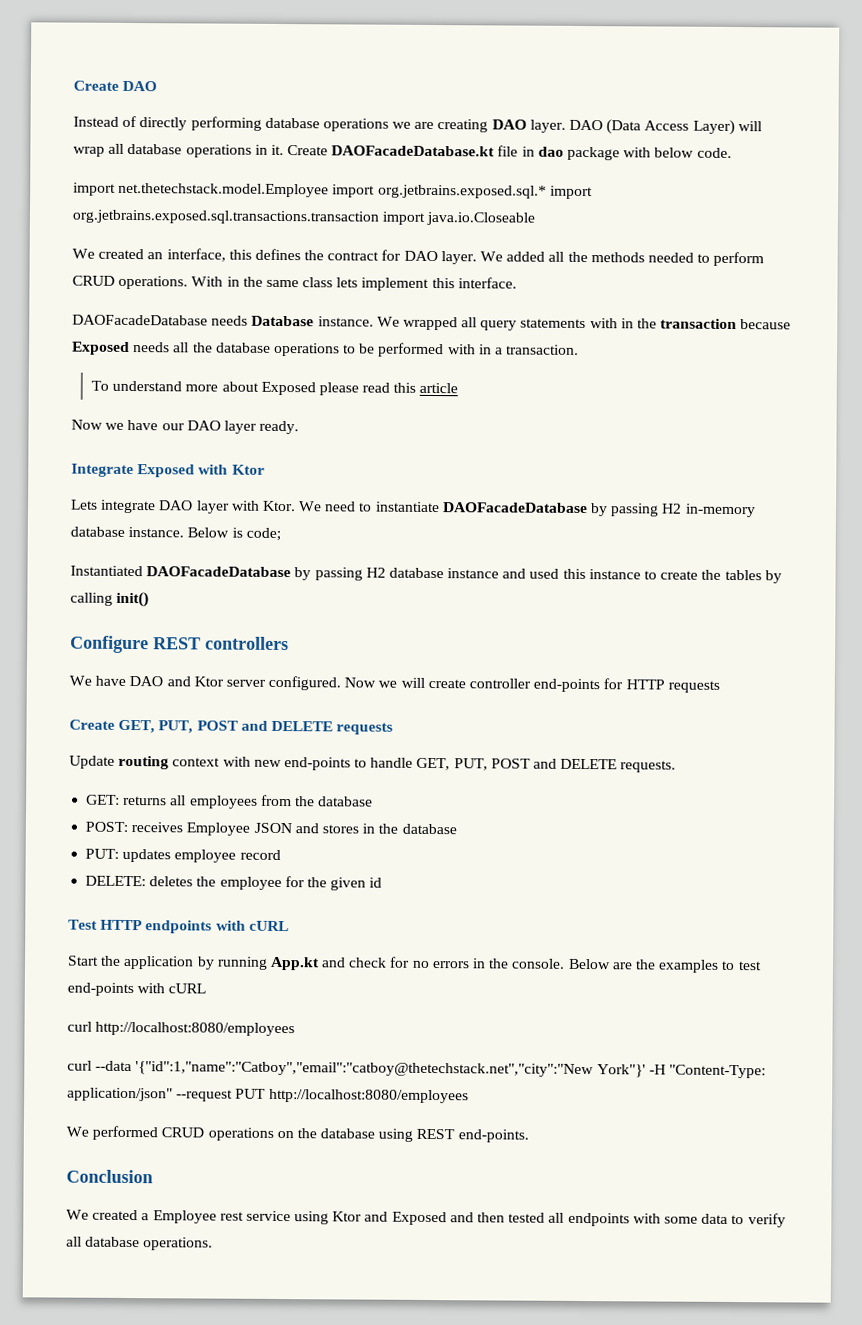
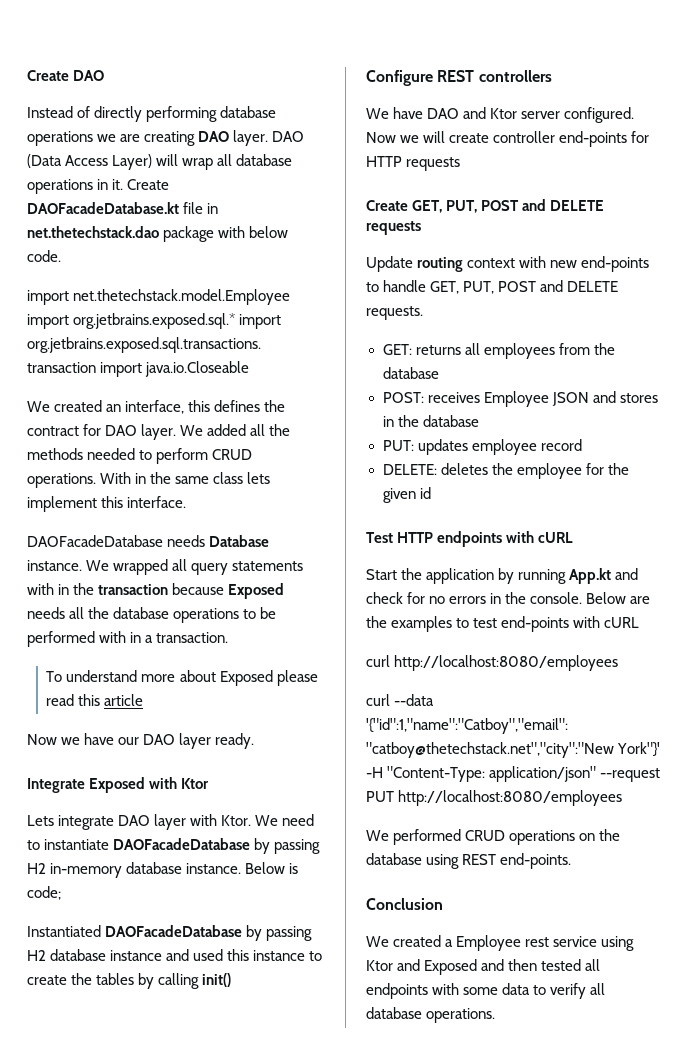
- Create DAOFacadeDatabase.kt file in dao package with below code.
+ Create DAOFacadeDatabase.kt file in net.thetechstack.dao package with below code.

